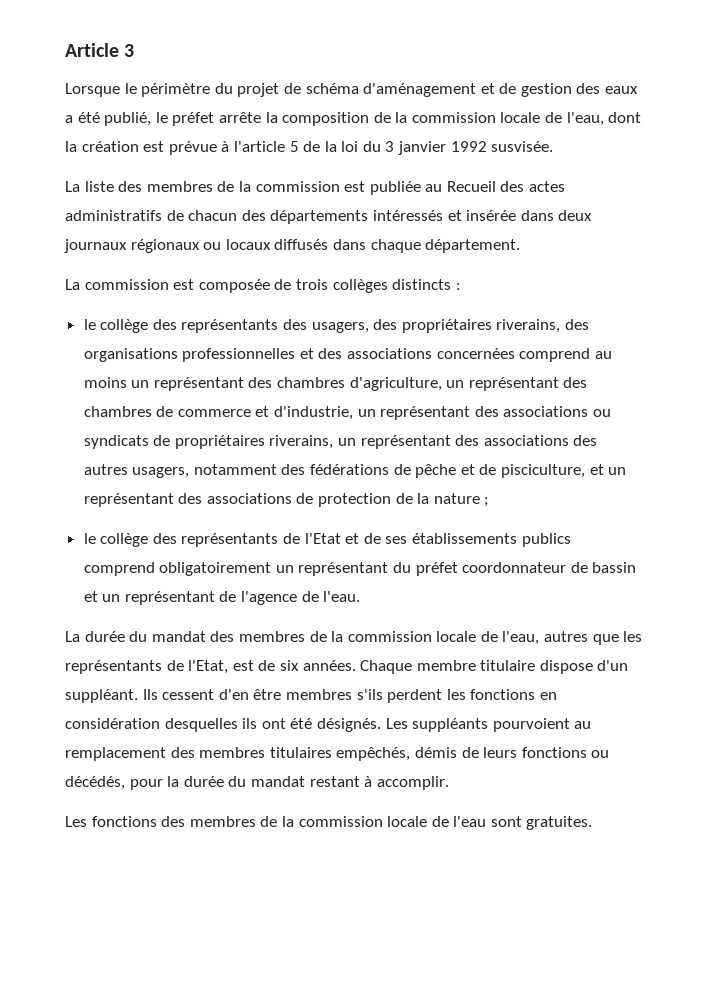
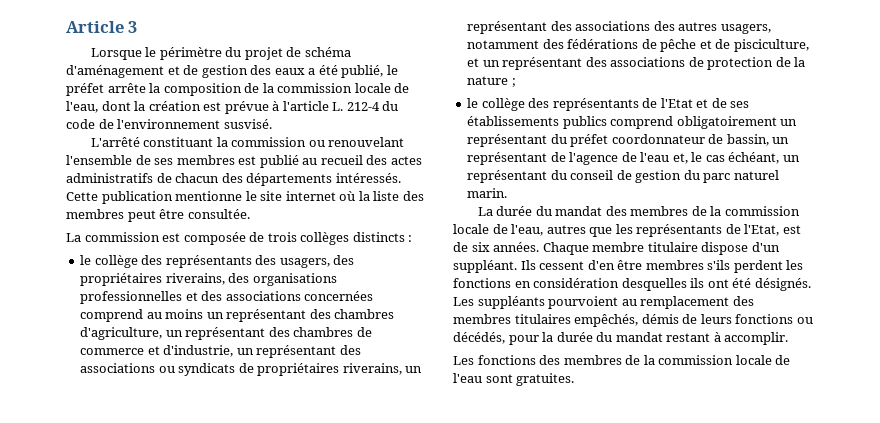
- Lorsque le périmètre du projet de schéma d'aménagement et de gestion des eaux a été publié, le préfet arrête la composition de la commission locale de l'eau, dont la création est prévue à l'article 5 de la loi du 3 janvier 1992 susvisée.
- La liste des membres de la commission est publiée au Recueil des actes administratifs de chacun des départements intéressés et insérée dans deux journaux régionaux ou locaux diffusés dans chaque département.
+ Lorsque le périmètre du projet de schéma d'aménagement et de gestion des eaux a été publié, le préfet arrête la composition de la commission locale de l'eau, dont la création est prévue à l'article L. 212-4 du code de l'environnement susvisé.
+ L'arrêté constituant la commission ou renouvelant l'ensemble de ses membres est publié au recueil des actes administratifs de chacun des départements intéressés. Cette publication mentionne le site internet où la liste des membres peut être consultée.
- le collège des représentants de l'Etat et de ses établissements publics comprend obligatoirement un représentant du préfet coordonnateur de bassin et un représentant de l'agence de l'eau.
+ le collège des représentants de l'Etat et de ses établissements publics comprend obligatoirement un représentant du préfet coordonnateur de bassin, un représentant de l'agence de l'eau et, le cas échéant, un représentant du conseil de gestion du parc naturel marin.

